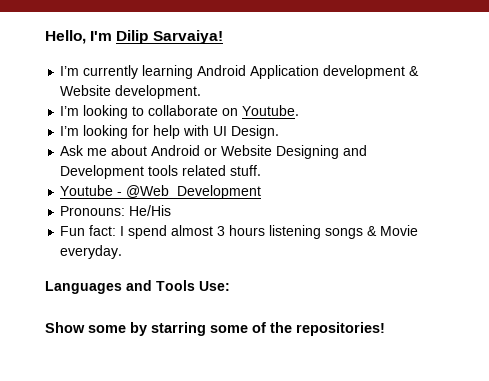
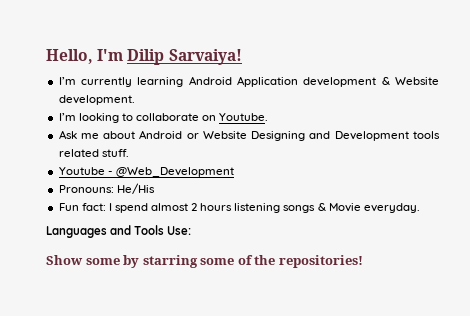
- I’m looking for help with UI Design.
- Fun fact: I spend almost 3 hours listening songs & Movie everyday.
+ Fun fact: I spend almost 2 hours listening songs & Movie everyday.

